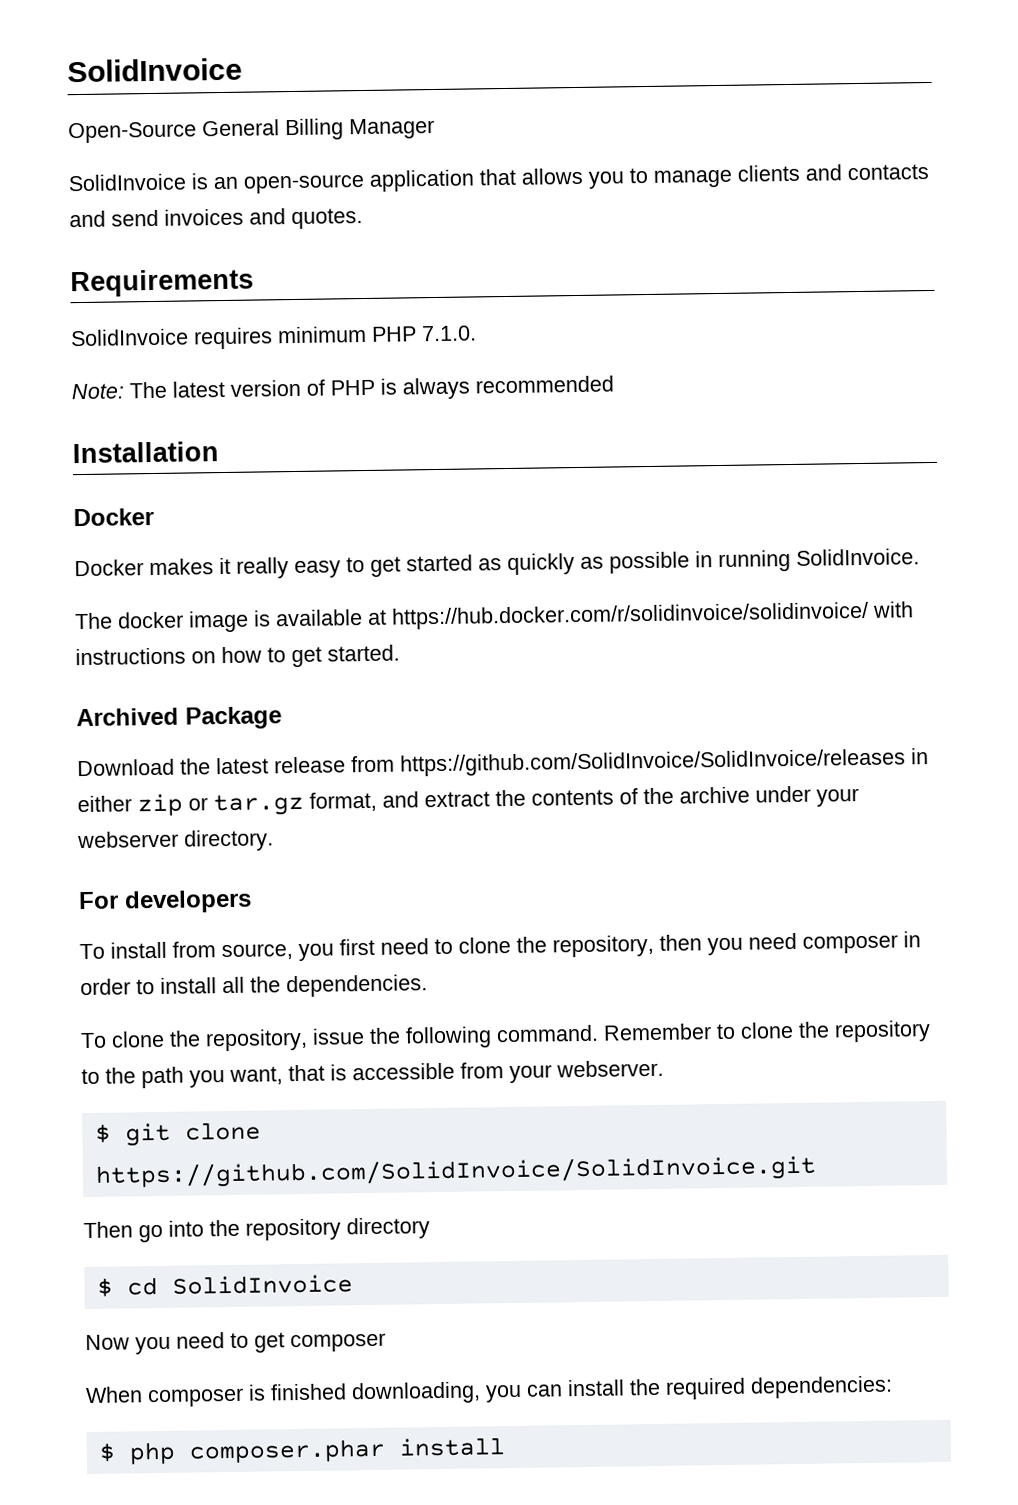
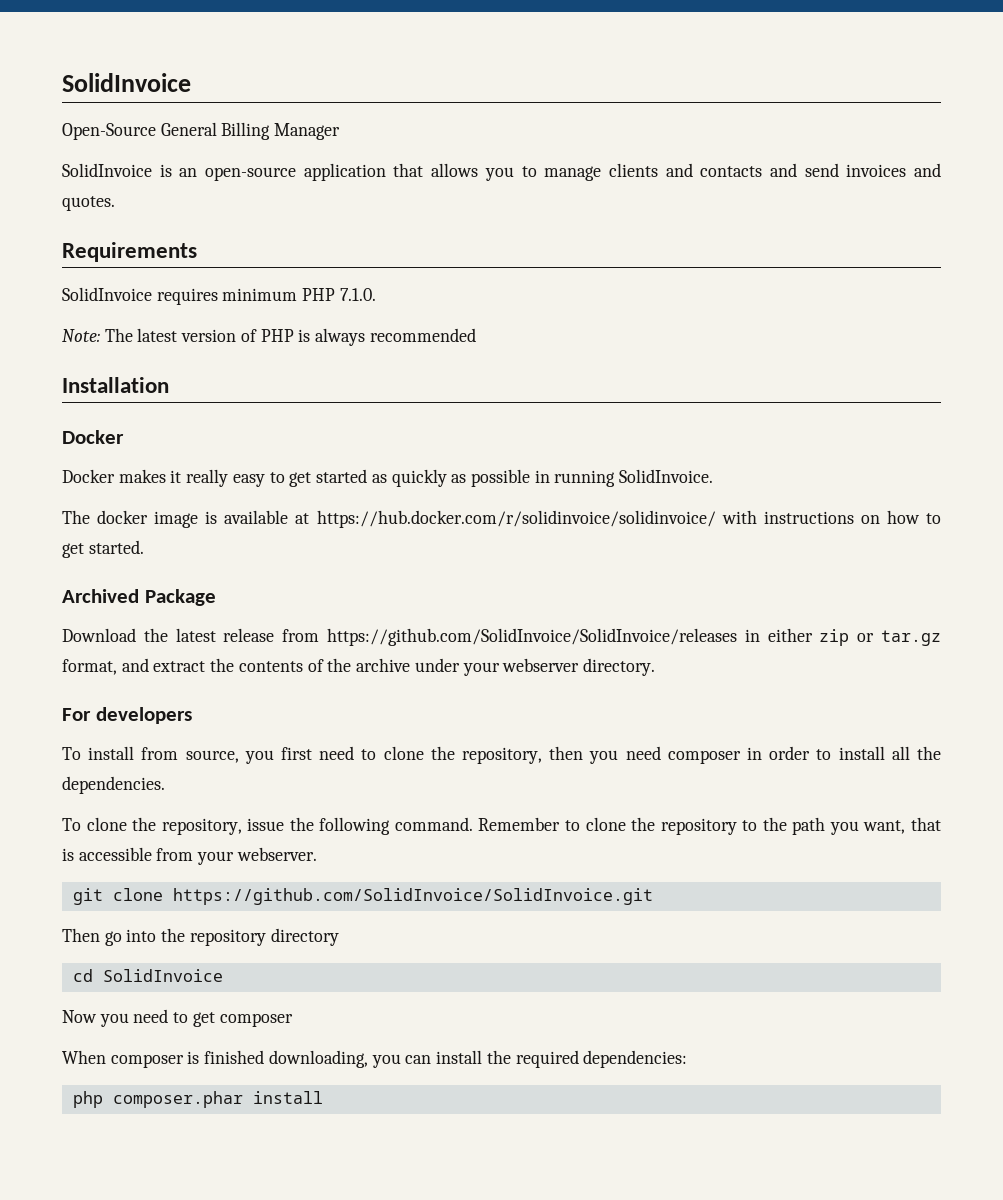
- $ git clone https://github.com/SolidInvoice/SolidInvoice.git
+ git clone https://github.com/SolidInvoice/SolidInvoice.git
- $ cd SolidInvoice
+ cd SolidInvoice
- $ php composer.phar install
+ php composer.phar install

